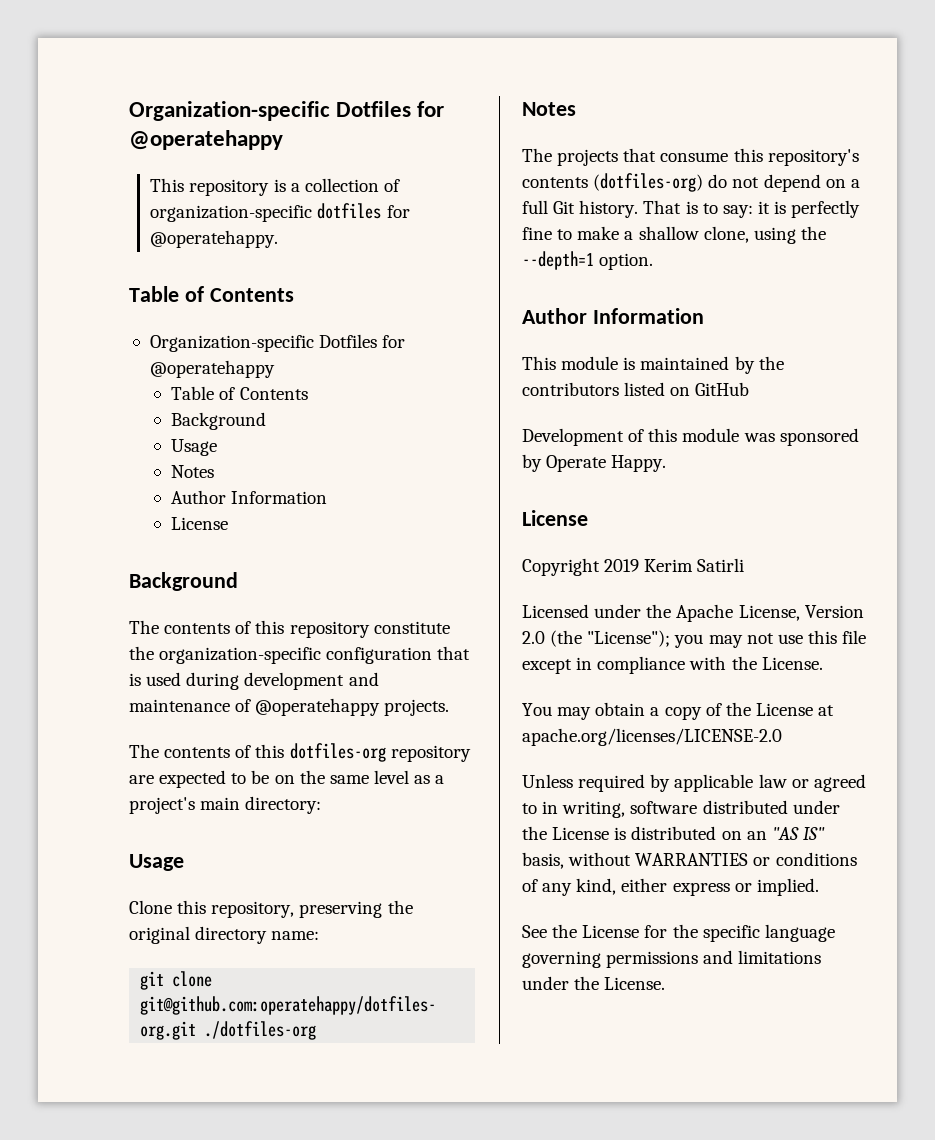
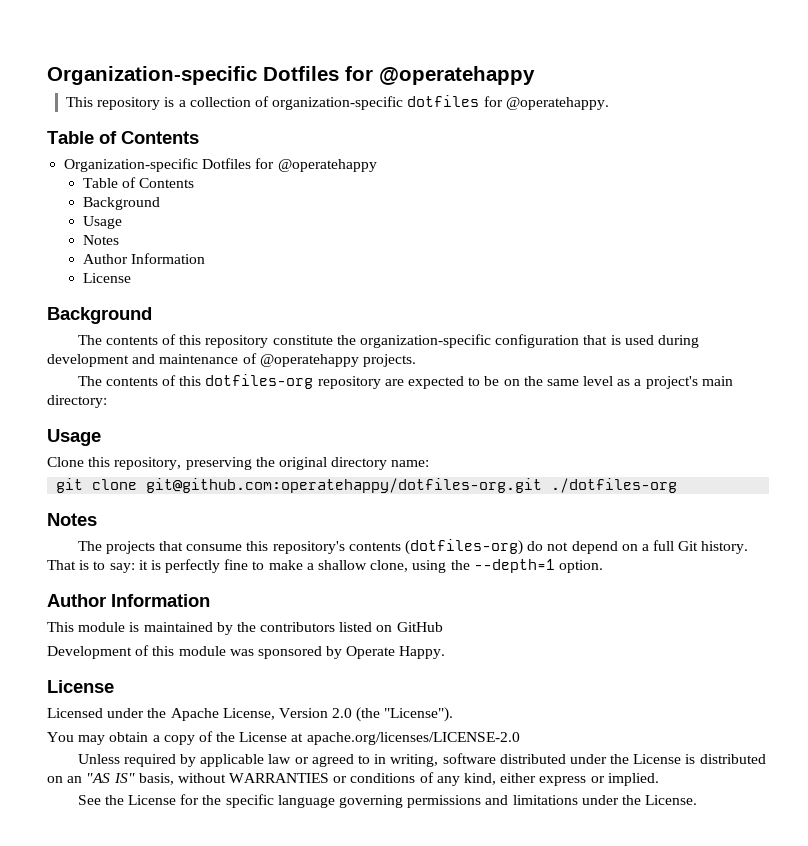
- Copyright 2019 Kerim Satirli
- Licensed under the Apache License, Version 2.0 (the "License"); you may not use this file except in compliance with the License.
+ Licensed under the Apache License, Version 2.0 (the "License").

